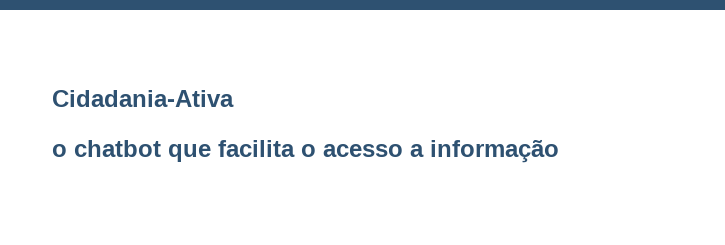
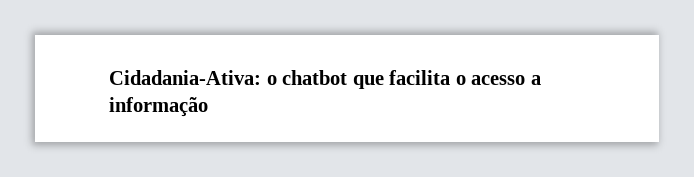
- Cidadania-Ativa
- o chatbot que facilita o acesso a informação
+ Cidadania-Ativa: o chatbot que facilita o acesso a informação

